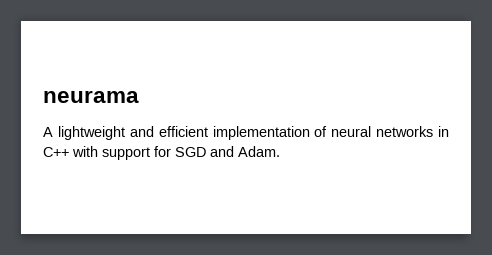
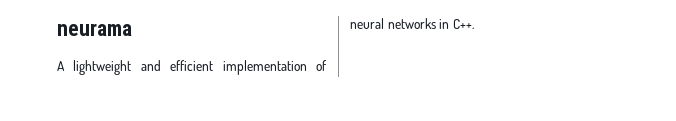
- A lightweight and efficient implementation of neural networks in C++ with support for SGD and Adam.
+ A lightweight and efficient implementation of neural networks in C++.

